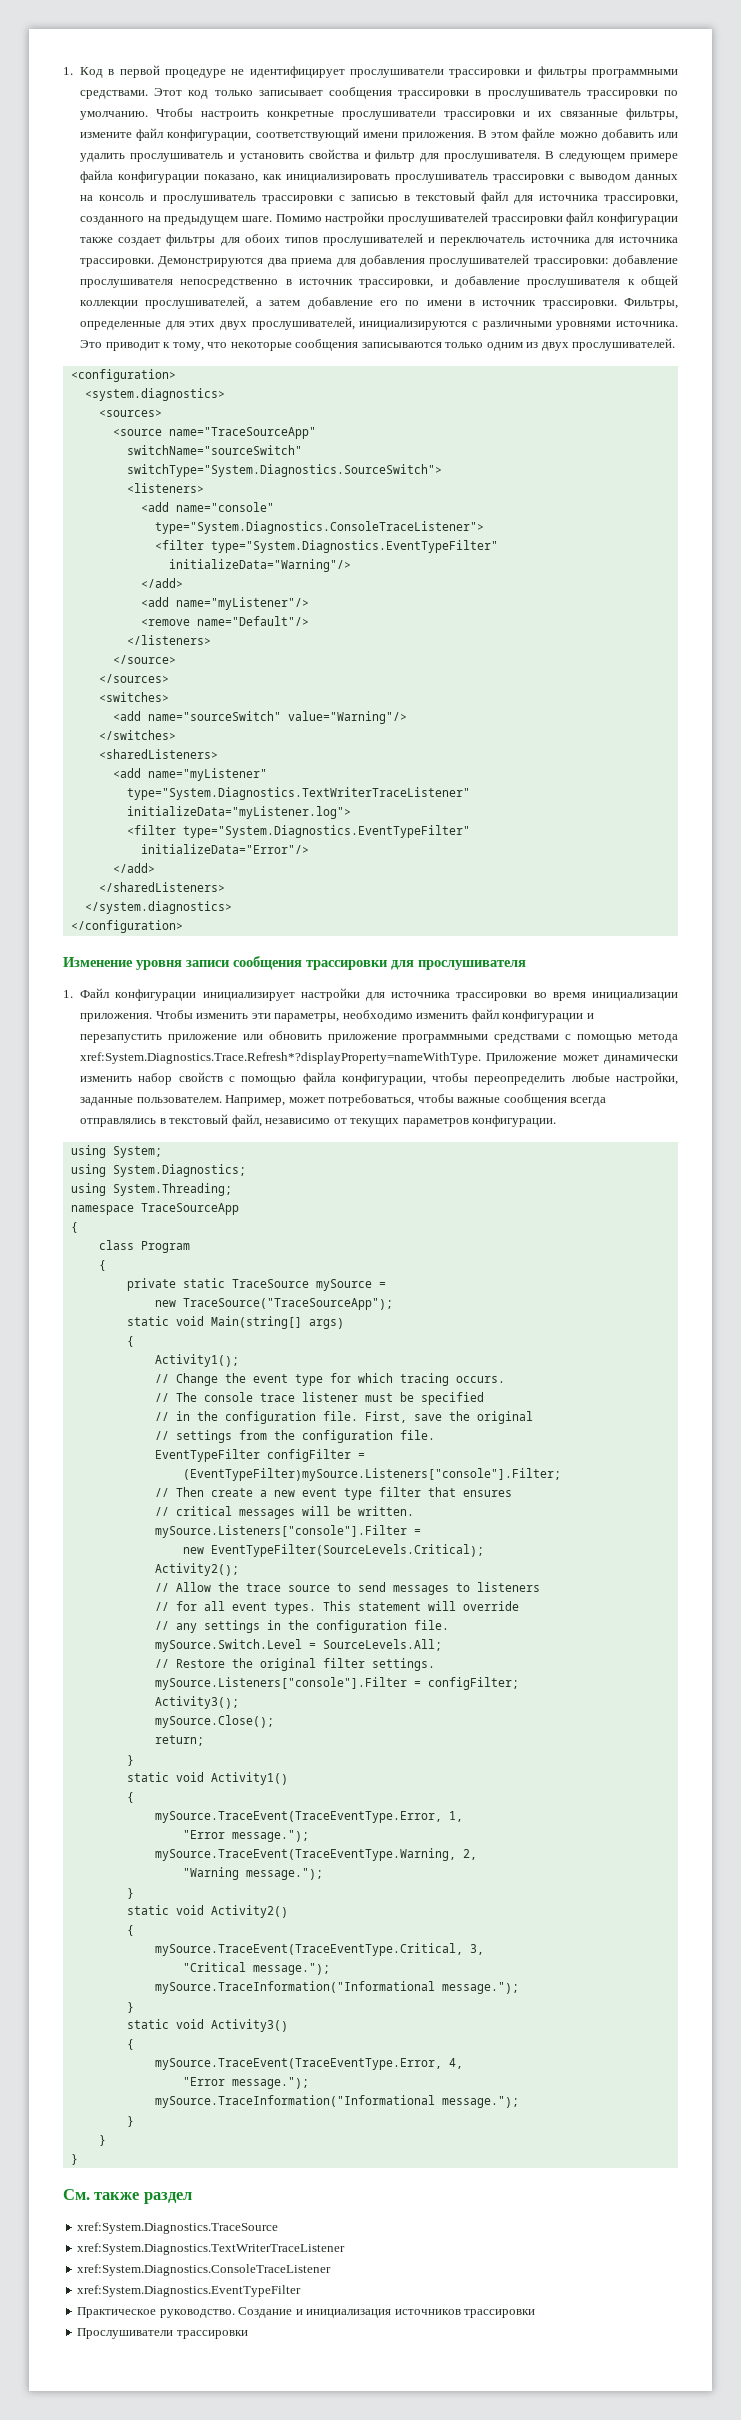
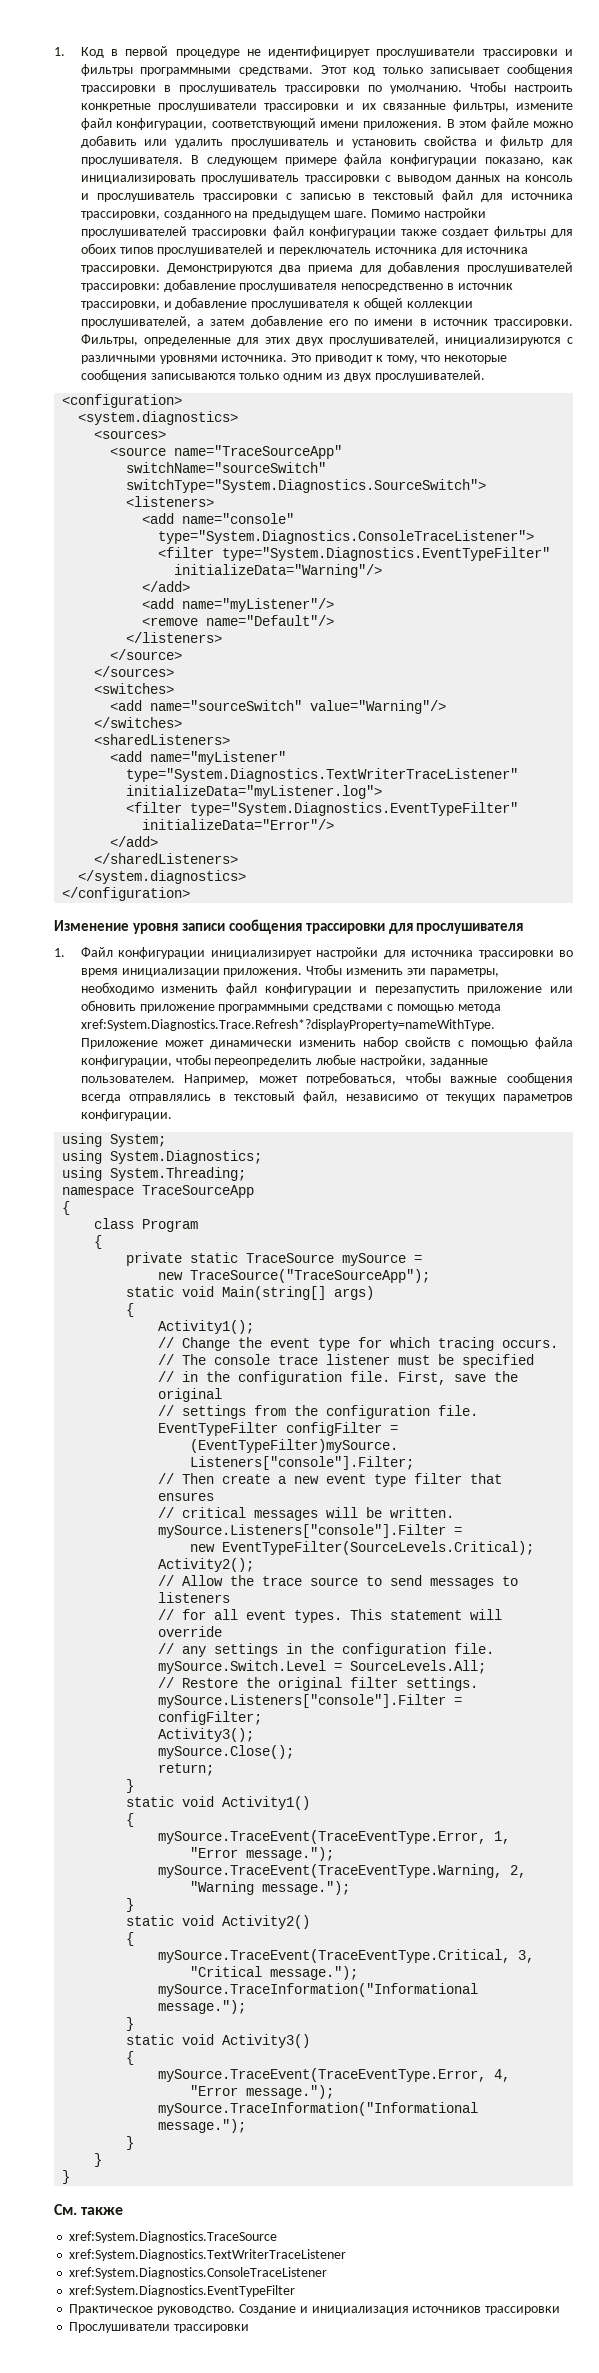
- См. также раздел
+ См. также

